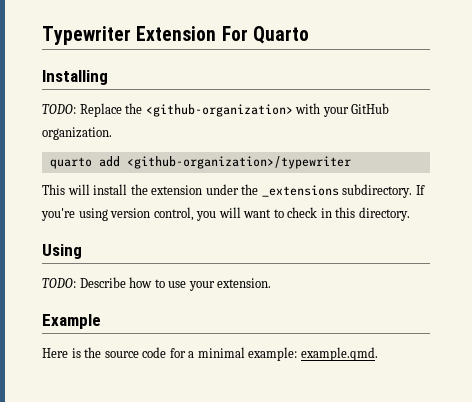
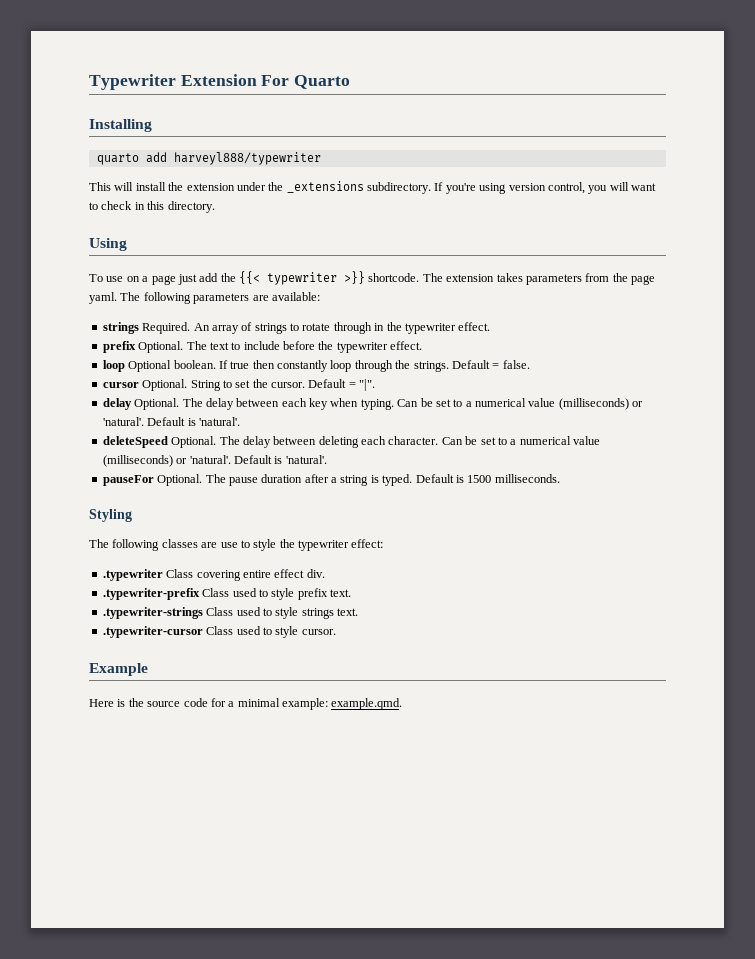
- TODO: Replace the <github-organization> with your GitHub organization.
- quarto add <github-organization>/typewriter
+ quarto add harveyl888/typewriter
- TODO: Describe how to use your extension.
+ To use on a page just add the {{< typewriter >}} shortcode. The extension takes parameters from the page yaml. The following parameters are available:
+ strings Required. An array of strings to rotate through in the typewriter effect.
+ prefix Optional. The text to include before the typewriter effect.
+ loop Optional boolean. If true then constantly loop through the strings. Default = false.
+ cursor Optional. String to set the cursor. Default = "|".
+ delay Optional. The delay between each key when typing. Can be set to a numerical value (milliseconds) or 'natural'. Default is 'natural'.
+ deleteSpeed Optional. The delay between deleting each character. Can be set to a numerical value (milliseconds) or 'natural'. Default is 'natural'.
+ pauseFor Optional. The pause duration after a string is typed. Default is 1500 milliseconds.
+ Styling
+ The following classes are use to style the typewriter effect:
+ .typewriter Class covering entire effect div.
+ .typewriter-prefix Class used to style prefix text.
+ .typewriter-strings Class used to style strings text.
+ .typewriter-cursor Class used to style cursor.

